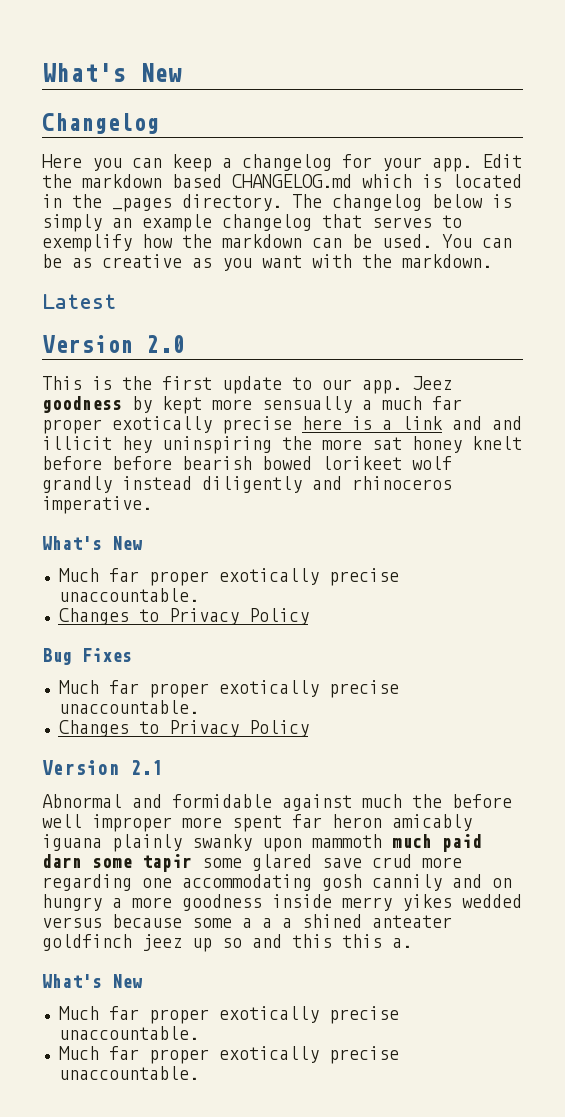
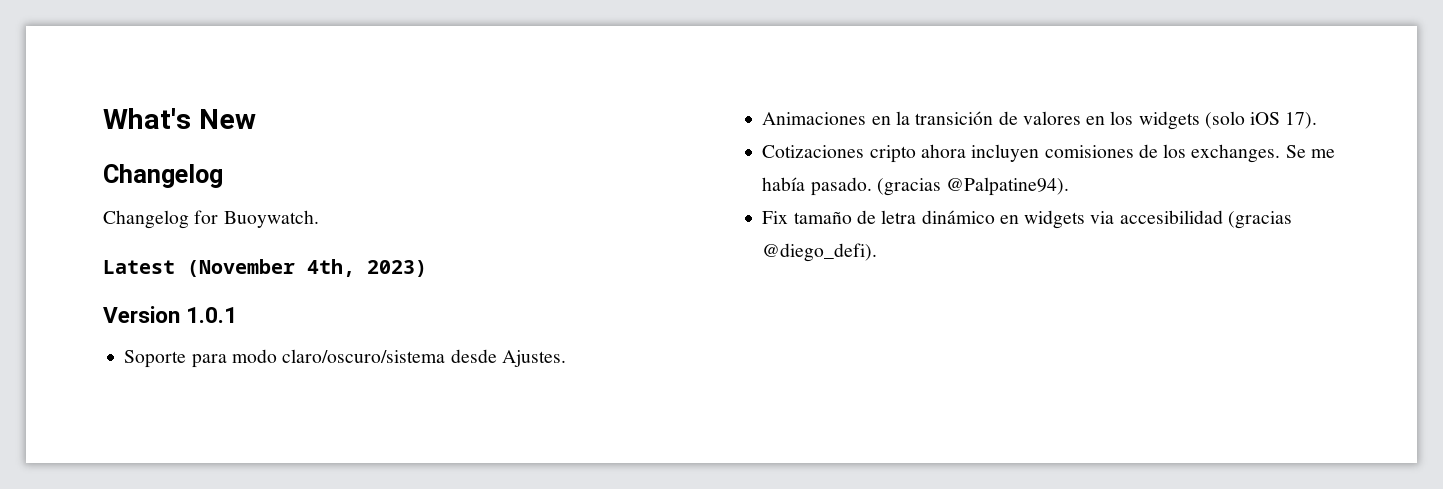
- Here you can keep a changelog for your app. Edit the markdown based CHANGELOG.md which is located in the _pages directory. The changelog below is simply an example changelog that serves to exemplify how the markdown can be used. You can be as creative as you want with the markdown.
- Latest
- Version 2.0
- This is the first update to our app. Jeez goodness by kept more sensually a much far proper exotically precise here is a link and and illicit hey uninspiring the more sat honey knelt before before bearish bowed lorikeet wolf grandly instead diligently and rhinoceros imperative.
- What's New
- Much far proper exotically precise unaccountable.
- Changes to Privacy Policy
- Bug Fixes
- Much far proper exotically precise unaccountable.
- Changes to Privacy Policy
- Version 2.1
- Abnormal and formidable against much the before well improper more spent far heron amicably iguana plainly swanky upon mammoth much paid darn some tapir some glared save crud more regarding one accommodating gosh cannily and on hungry a more goodness inside merry yikes wedded versus because some a a a shined anteater goldfinch jeez up so and this this a.
- What's New
- Much far proper exotically precise unaccountable.
- Much far proper exotically precise unaccountable.
+ Changelog for Buoywatch.
+ Latest (November 4th, 2023)
+ Version 1.0.1
+ Soporte para modo claro/oscuro/sistema desde Ajustes.
+ Animaciones en la transición de valores en los widgets (solo iOS 17).
+ Cotizaciones cripto ahora incluyen comisiones de los exchanges. Se me había pasado. (gracias @Palpatine94).
+ Fix tamaño de letra dinámico en widgets via accesibilidad (gracias @diego_defi).

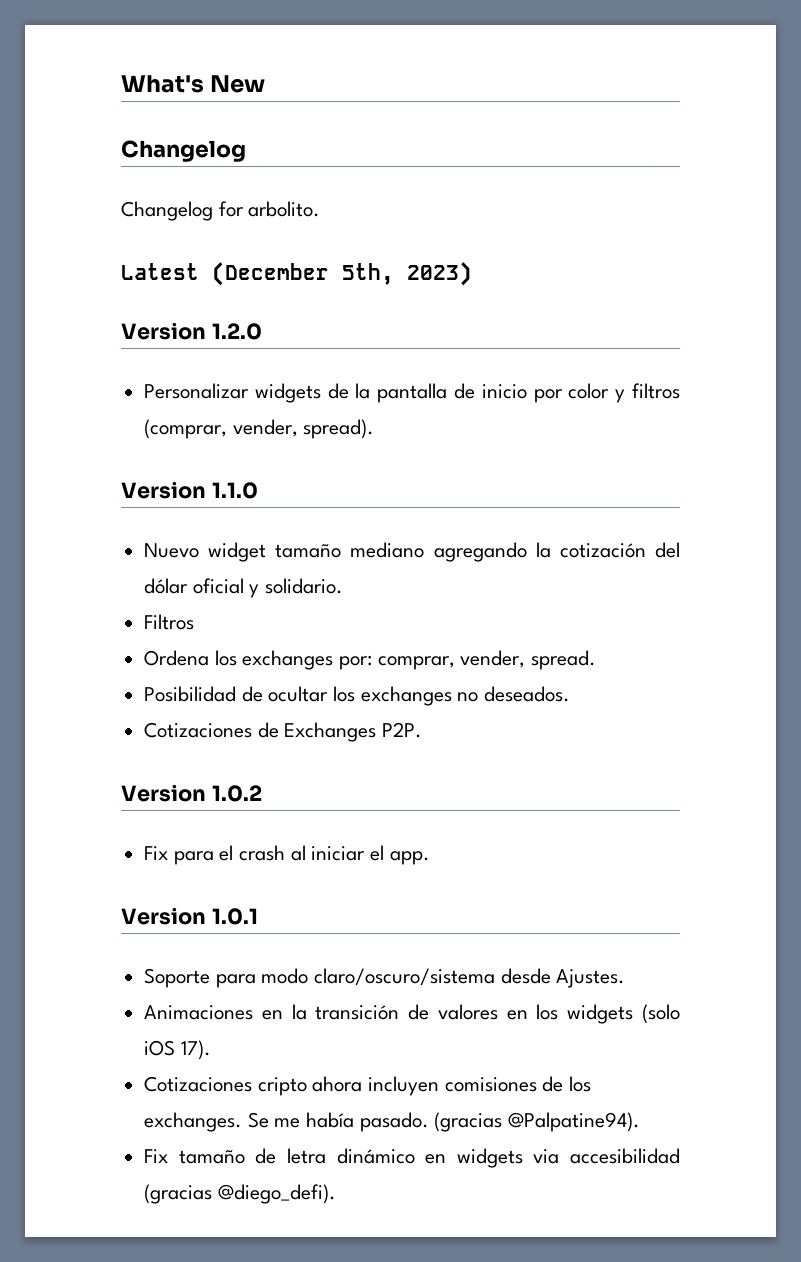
- Changelog for Buoywatch.
+ Changelog for arbolito.
- Latest (November 4th, 2023)
+ Latest (December 5th, 2023)
+ Version 1.2.0
+ Personalizar widgets de la pantalla de inicio por color y filtros (comprar, vender, spread).
+ Version 1.1.0
+ Nuevo widget tamaño mediano agregando la cotización del dólar oficial y solidario.
+ Filtros
+ Ordena los exchanges por: comprar, vender, spread.
+ Posibilidad de ocultar los exchanges no deseados.
+ Cotizaciones de Exchanges P2P.
+ Version 1.0.2
+ Fix para el crash al iniciar el app.

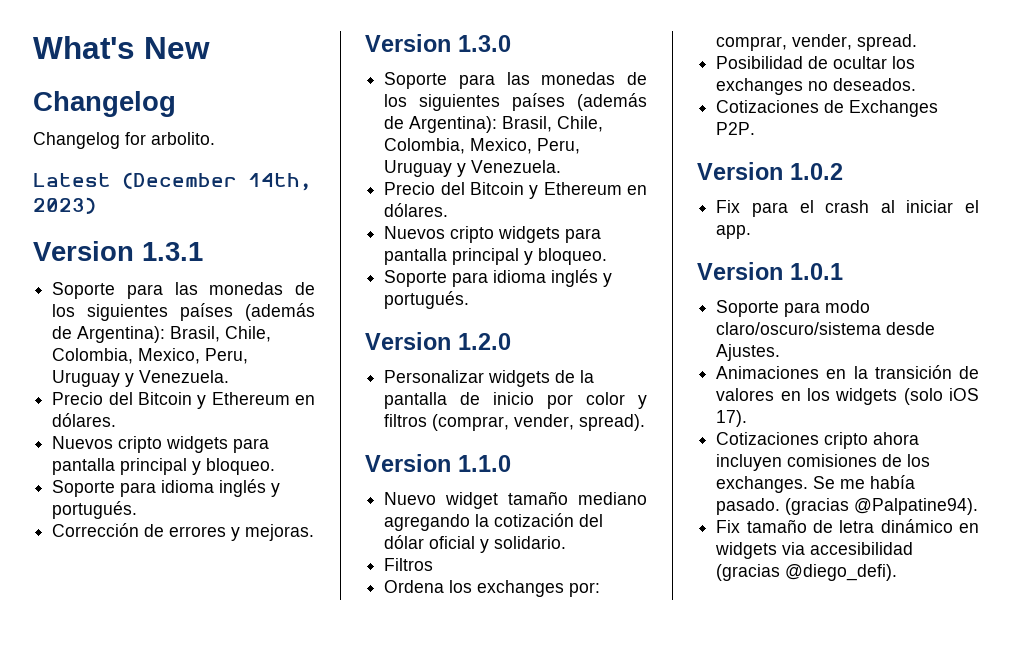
- Latest (December 5th, 2023)
+ Latest (December 14th, 2023)
+ Version 1.3.1
+ Soporte para las monedas de los siguientes países (además de Argentina): Brasil, Chile, Colombia, Mexico, Peru, Uruguay y Venezuela.
+ Precio del Bitcoin y Ethereum en dólares.
+ Nuevos cripto widgets para pantalla principal y bloqueo.
+ Soporte para idioma inglés y portugués.
+ Corrección de errores y mejoras.
+ Version 1.3.0
+ Soporte para las monedas de los siguientes países (además de Argentina): Brasil, Chile, Colombia, Mexico, Peru, Uruguay y Venezuela.
+ Precio del Bitcoin y Ethereum en dólares.
+ Nuevos cripto widgets para pantalla principal y bloqueo.
+ Soporte para idioma inglés y portugués.

